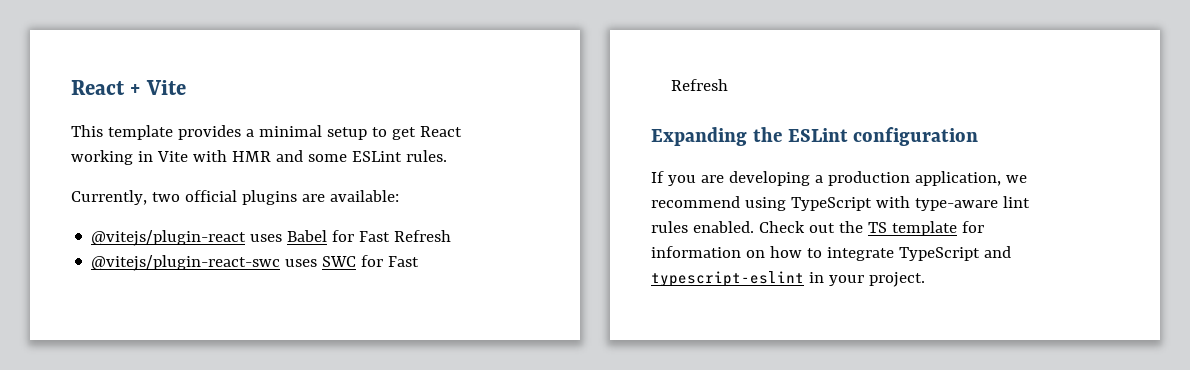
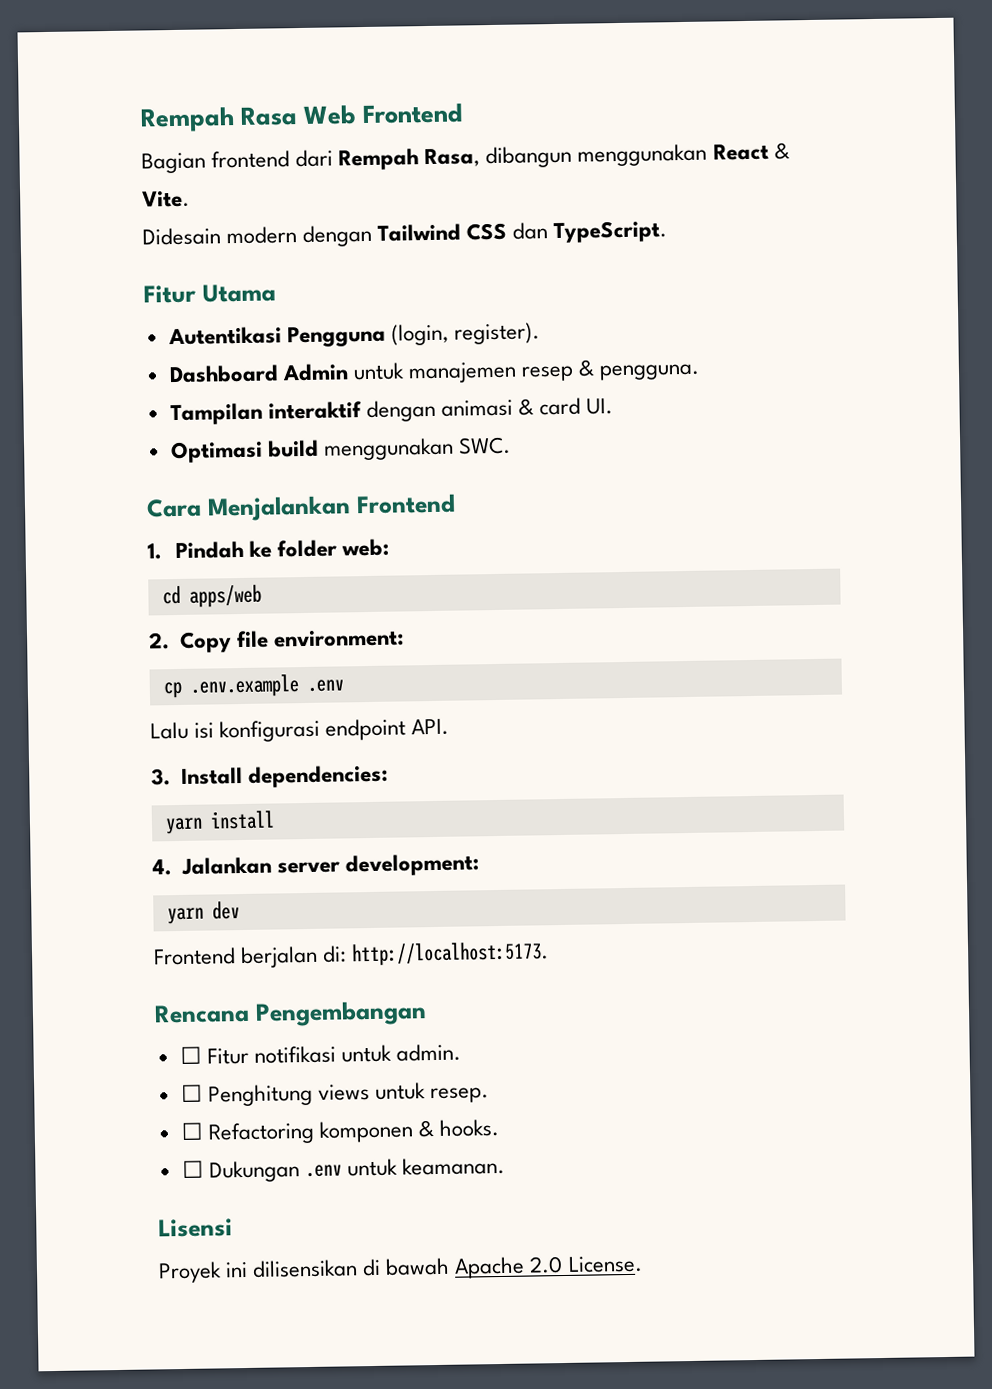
- React + Vite
- This template provides a minimal setup to get React working in Vite with HMR and some ESLint rules.
- Currently, two official plugins are available:
- @vitejs/plugin-react uses Babel for Fast Refresh
- @vitejs/plugin-react-swc uses SWC for Fast Refresh
- Expanding the ESLint configuration
- If you are developing a production application, we recommend using TypeScript with type-aware lint rules enabled. Check out the TS template for information on how to integrate TypeScript and typescript-eslint in your project.
+ Rempah Rasa Web Frontend
+ Bagian frontend dari Rempah Rasa, dibangun menggunakan React & Vite.
+ Didesain modern dengan Tailwind CSS dan TypeScript.
+ Fitur Utama
+ Autentikasi Pengguna (login, register).
+ Dashboard Admin untuk manajemen resep & pengguna.
+ Tampilan interaktif dengan animasi & card UI.
+ Optimasi build menggunakan SWC.
+ Cara Menjalankan Frontend
+ 1. Pindah ke folder web:
+ cd apps/web
+ 2. Copy file environment:
+ cp .env.example .env
+ Lalu isi konfigurasi endpoint API.
+ 3. Install dependencies:
+ yarn install
+ 4. Jalankan server development:
+ yarn dev
+ Frontend berjalan di: http://localhost:5173.
+ Rencana Pengembangan
+ ☐ Fitur notifikasi untuk admin.
+ ☐ Penghitung views untuk resep.
+ ☐ Refactoring komponen & hooks.
+ ☐ Dukungan .env untuk keamanan.
+ Lisensi
+ Proyek ini dilisensikan di bawah Apache 2.0 License.

